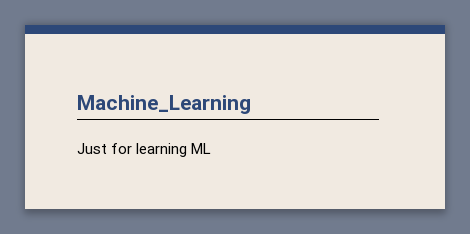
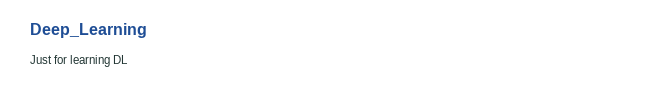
- Machine_Learning
+ Deep_Learning
- Just for learning ML
+ Just for learning DL

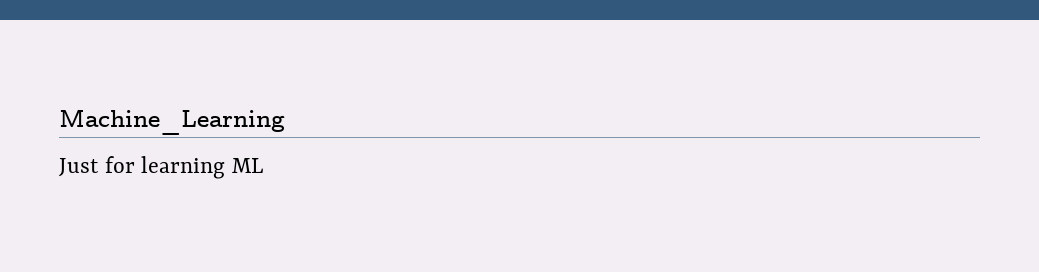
- Deep_Learning
+ Machine_Learning
- Just for learning DL
+ Just for learning ML

